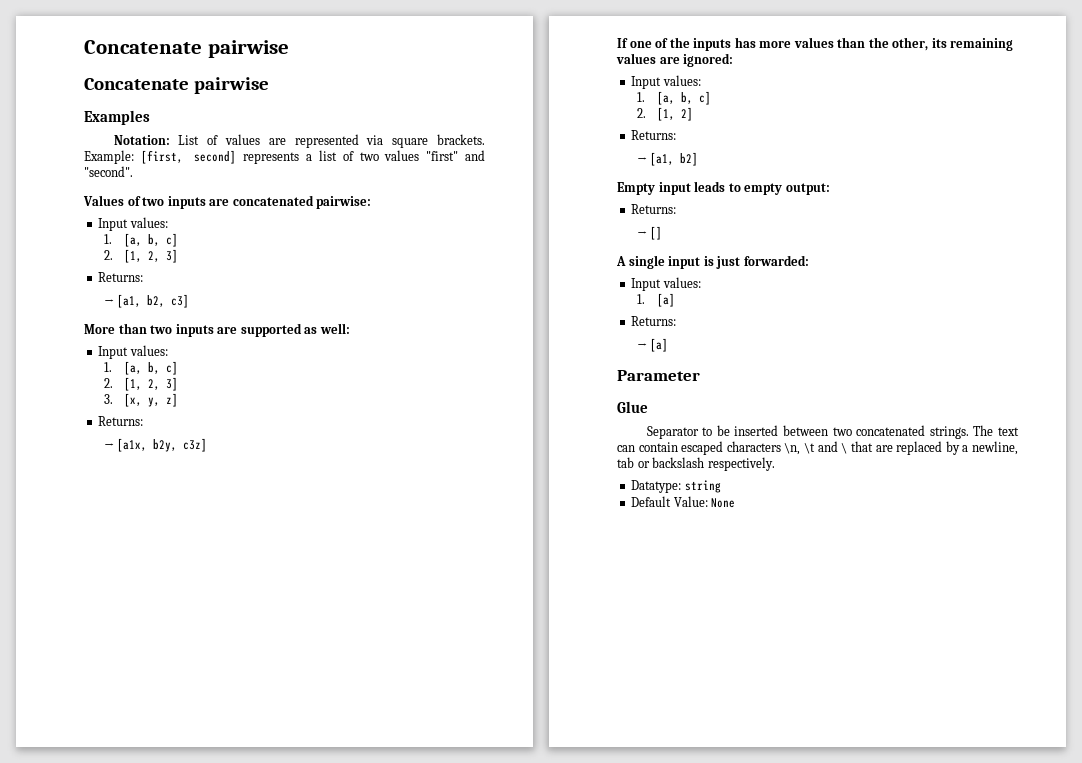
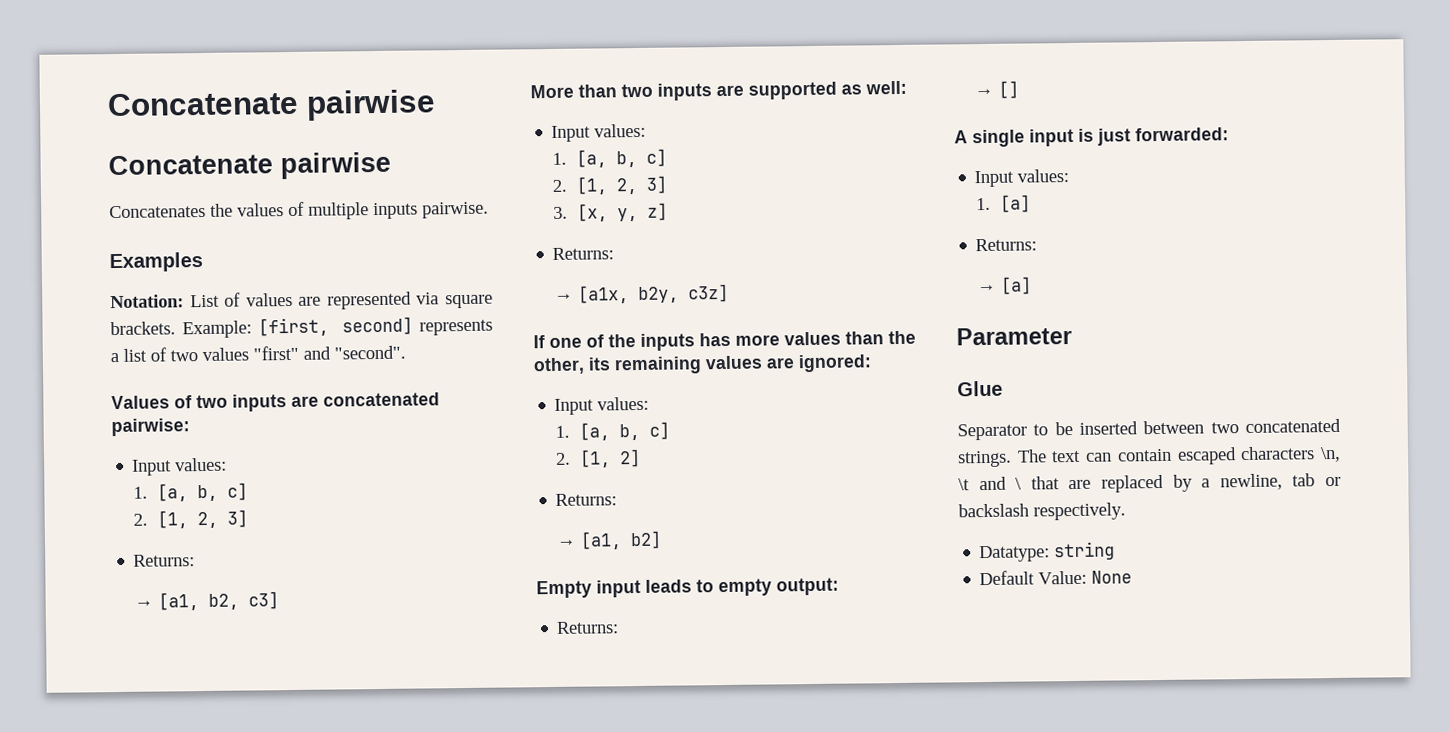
+ Concatenates the values of multiple inputs pairwise.

